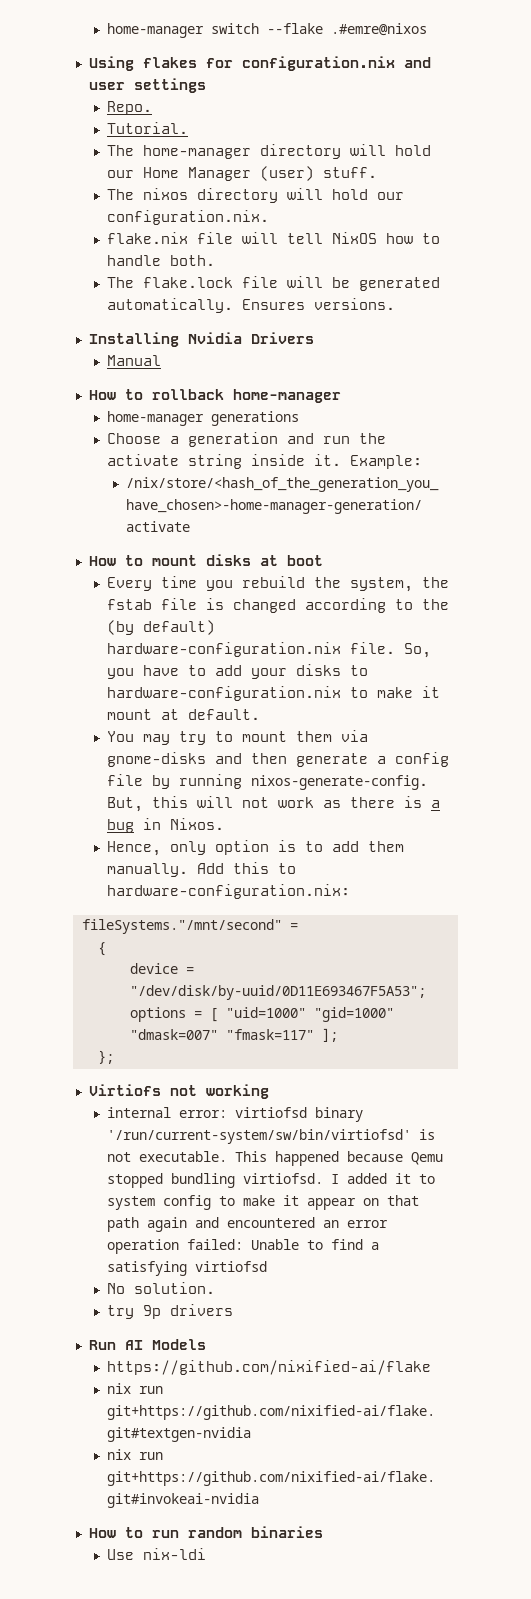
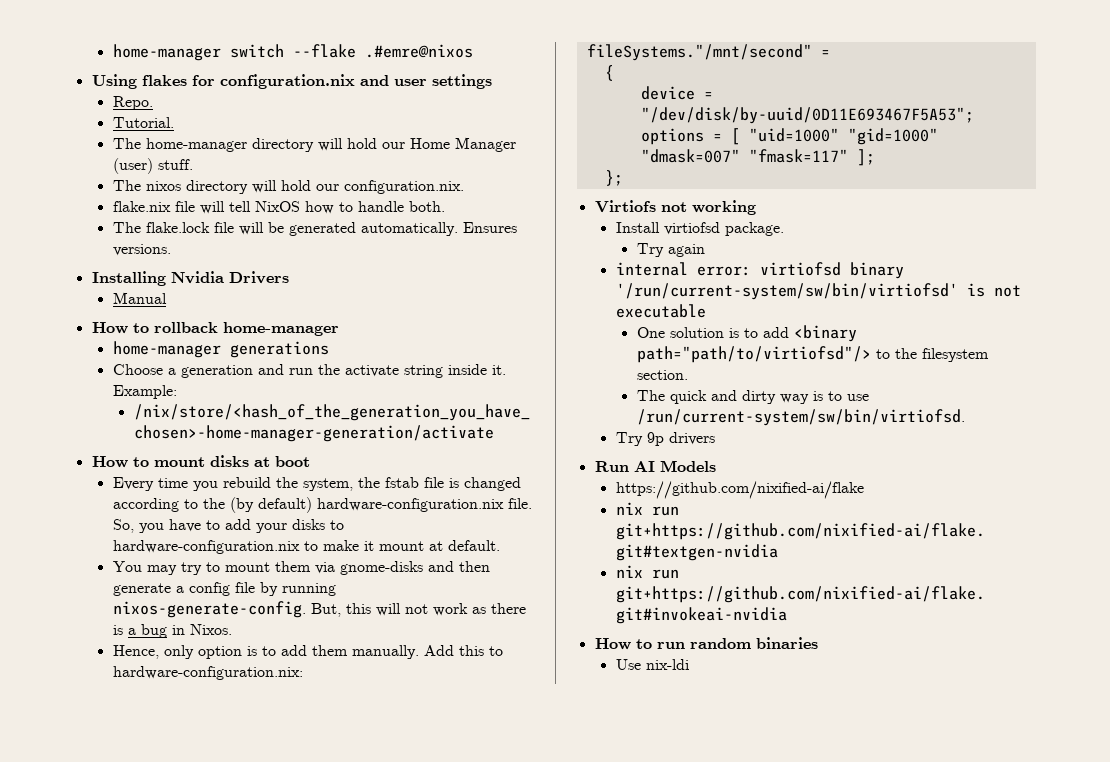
+ Install virtiofsd package.
+ Try again
- internal error: virtiofsd binary '/run/current-system/sw/bin/virtiofsd' is not executable. This happened because Qemu stopped bundling virtiofsd. I added it to system config to make it appear on that path again and encountered an error operation failed: Unable to find a satisfying virtiofsd
- No solution.
- try 9p drivers
+ internal error: virtiofsd binary '/run/current-system/sw/bin/virtiofsd' is not executable
+ One solution is to add <binary path="path/to/virtiofsd"/> to the filesystem section.
+ The quick and dirty way is to use /run/current-system/sw/bin/virtiofsd.
+ Try 9p drivers

